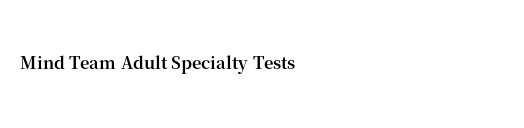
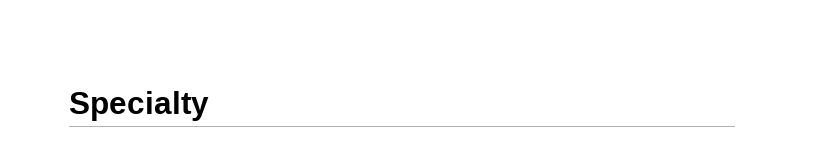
- Mind Team Adult Specialty Tests
+ Specialty

